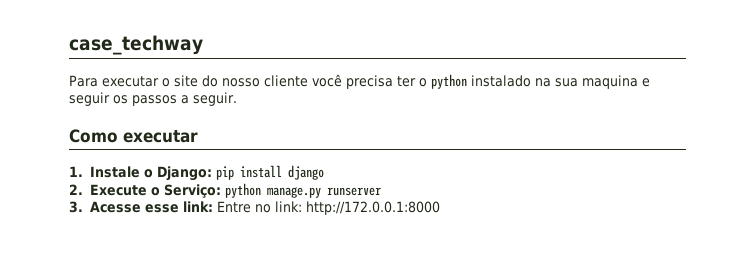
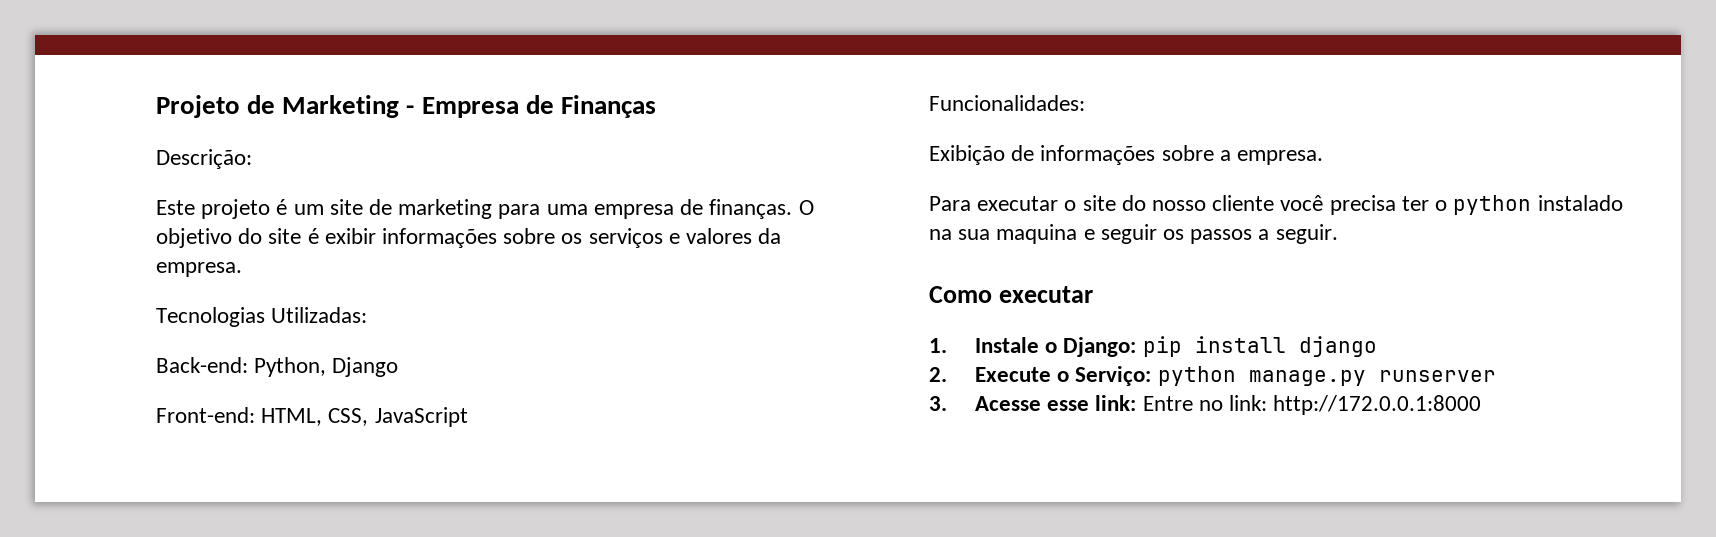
- case_techway
+ Projeto de Marketing - Empresa de Finanças
+ Descrição:
+ Este projeto é um site de marketing para uma empresa de finanças. O objetivo do site é exibir informações sobre os serviços e valores da empresa.
+ Tecnologias Utilizadas:
+ Back-end: Python, Django
+ Front-end: HTML, CSS, JavaScript
+ Funcionalidades:
+ Exibição de informações sobre a empresa.

